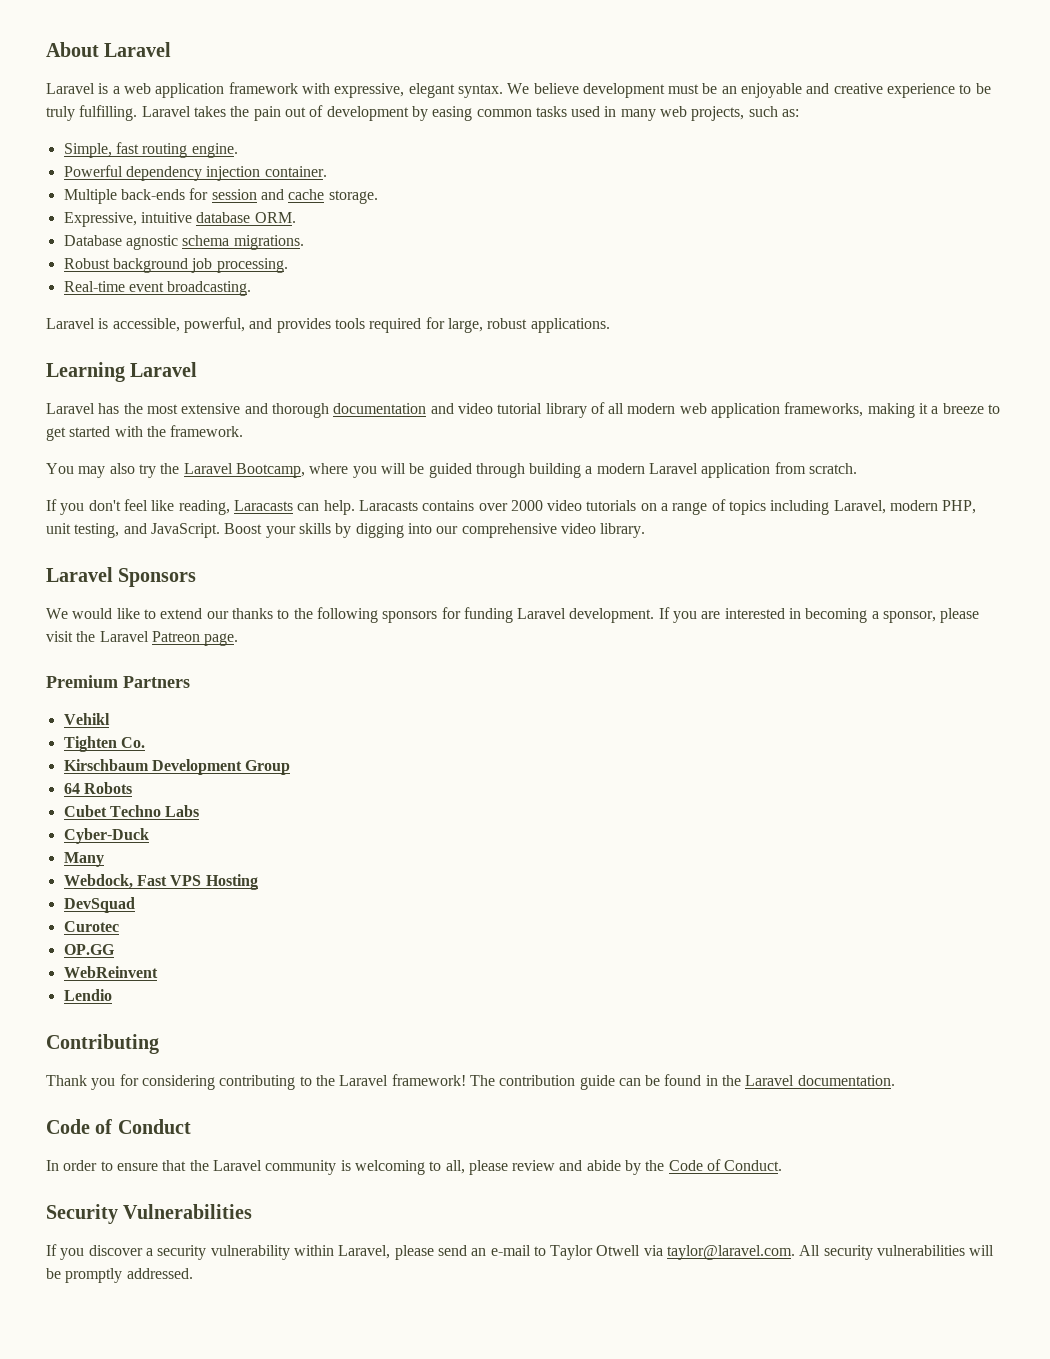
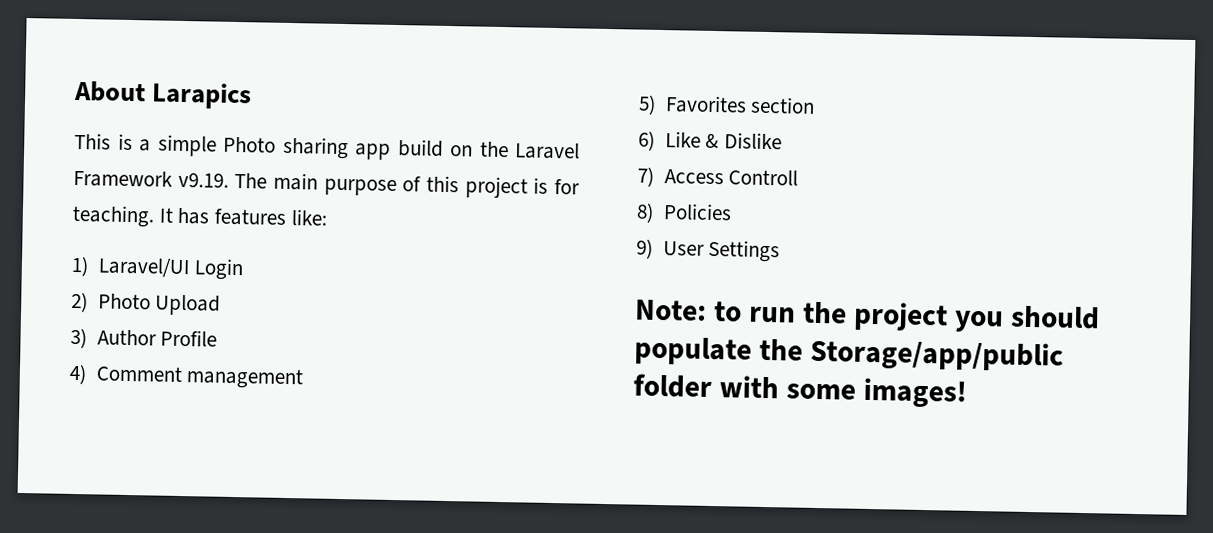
- About Laravel
- Laravel is a web application framework with expressive, elegant syntax. We believe development must be an enjoyable and creative experience to be truly fulfilling. Laravel takes the pain out of development by easing common tasks used in many web projects, such as:
- Simple, fast routing engine.
- Powerful dependency injection container.
- Multiple back-ends for session and cache storage.
- Expressive, intuitive database ORM.
- Database agnostic schema migrations.
- Robust background job processing.
- Real-time event broadcasting.
- Laravel is accessible, powerful, and provides tools required for large, robust applications.
- Learning Laravel
- Laravel has the most extensive and thorough documentation and video tutorial library of all modern web application frameworks, making it a breeze to get started with the framework.
- You may also try the Laravel Bootcamp, where you will be guided through building a modern Laravel application from scratch.
- If you don't feel like reading, Laracasts can help. Laracasts contains over 2000 video tutorials on a range of topics including Laravel, modern PHP, unit testing, and JavaScript. Boost your skills by digging into our comprehensive video library.
- Laravel Sponsors
- We would like to extend our thanks to the following sponsors for funding Laravel development. If you are interested in becoming a sponsor, please visit the Laravel Patreon page.
- Premium Partners
- Vehikl
- Tighten Co.
- Kirschbaum Development Group
- 64 Robots
- Cubet Techno Labs
- Cyber-Duck
- Many
- Webdock, Fast VPS Hosting
- DevSquad
- Curotec
- OP.GG
- WebReinvent
- Lendio
- Contributing
- Thank you for considering contributing to the Laravel framework! The contribution guide can be found in the Laravel documentation.
- Code of Conduct
- In order to ensure that the Laravel community is welcoming to all, please review and abide by the Code of Conduct.
- Security Vulnerabilities
- If you discover a security vulnerability within Laravel, please send an e-mail to Taylor Otwell via taylor@laravel.com. All security vulnerabilities will be promptly addressed.
+ About Larapics
+ This is a simple Photo sharing app build on the Laravel Framework v9.19. The main purpose of this project is for teaching. It has features like:
+ 1) Laravel/UI Login
+ 2) Photo Upload
+ 3) Author Profile
+ 4) Comment management
+ 5) Favorites section
+ 6) Like & Dislike
+ 7) Access Controll
+ 8) Policies
+ 9) User Settings
+ Note: to run the project you should populate the Storage/app/public folder with some images!

